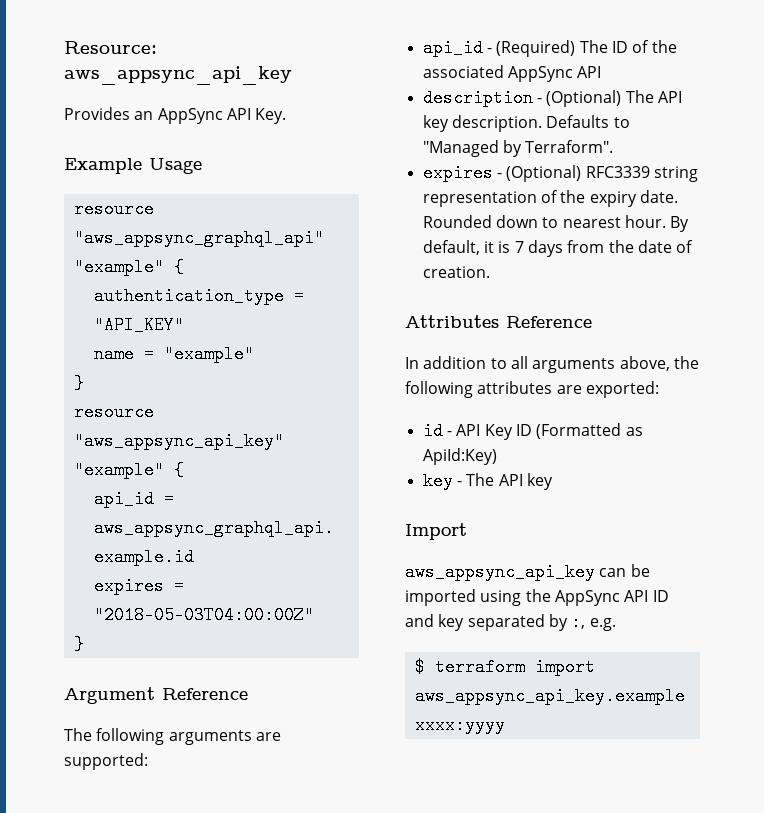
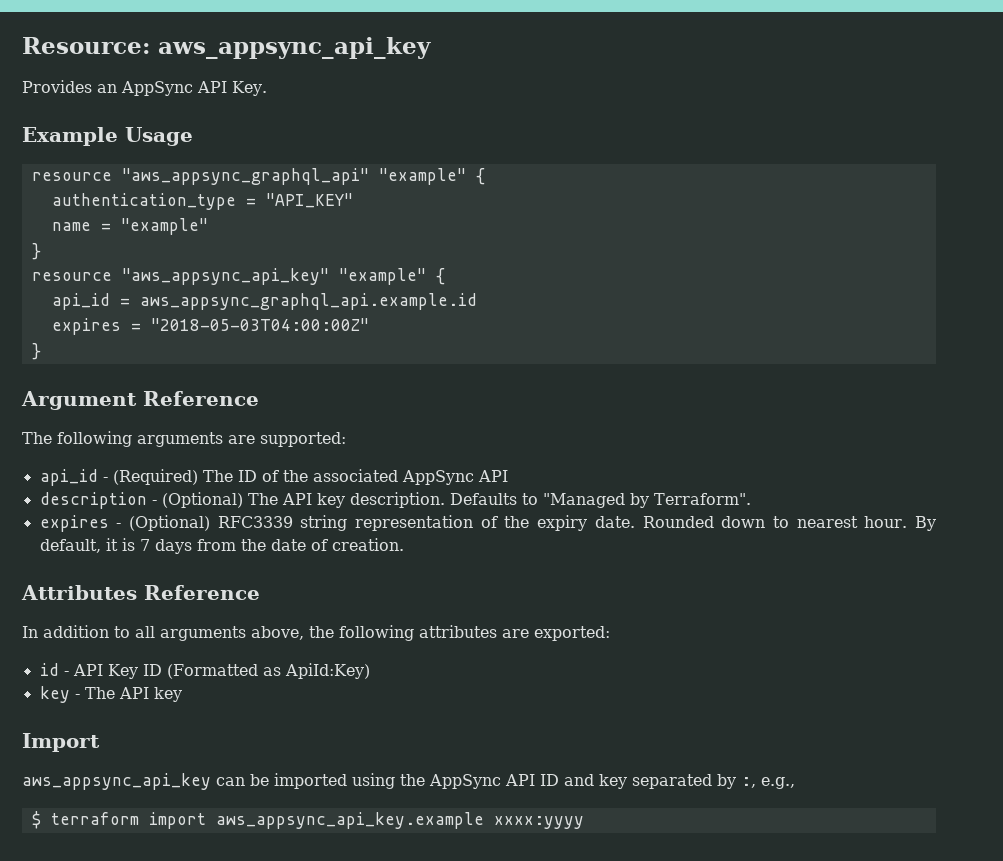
- aws_appsync_api_key can be imported using the AppSync API ID and key separated by :, e.g.
+ aws_appsync_api_key can be imported using the AppSync API ID and key separated by :, e.g.,

